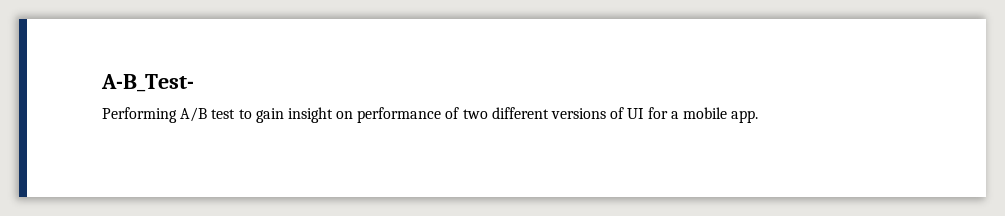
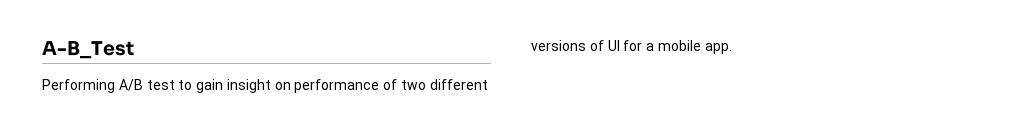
- A-B_Test-
+ A-B_Test

